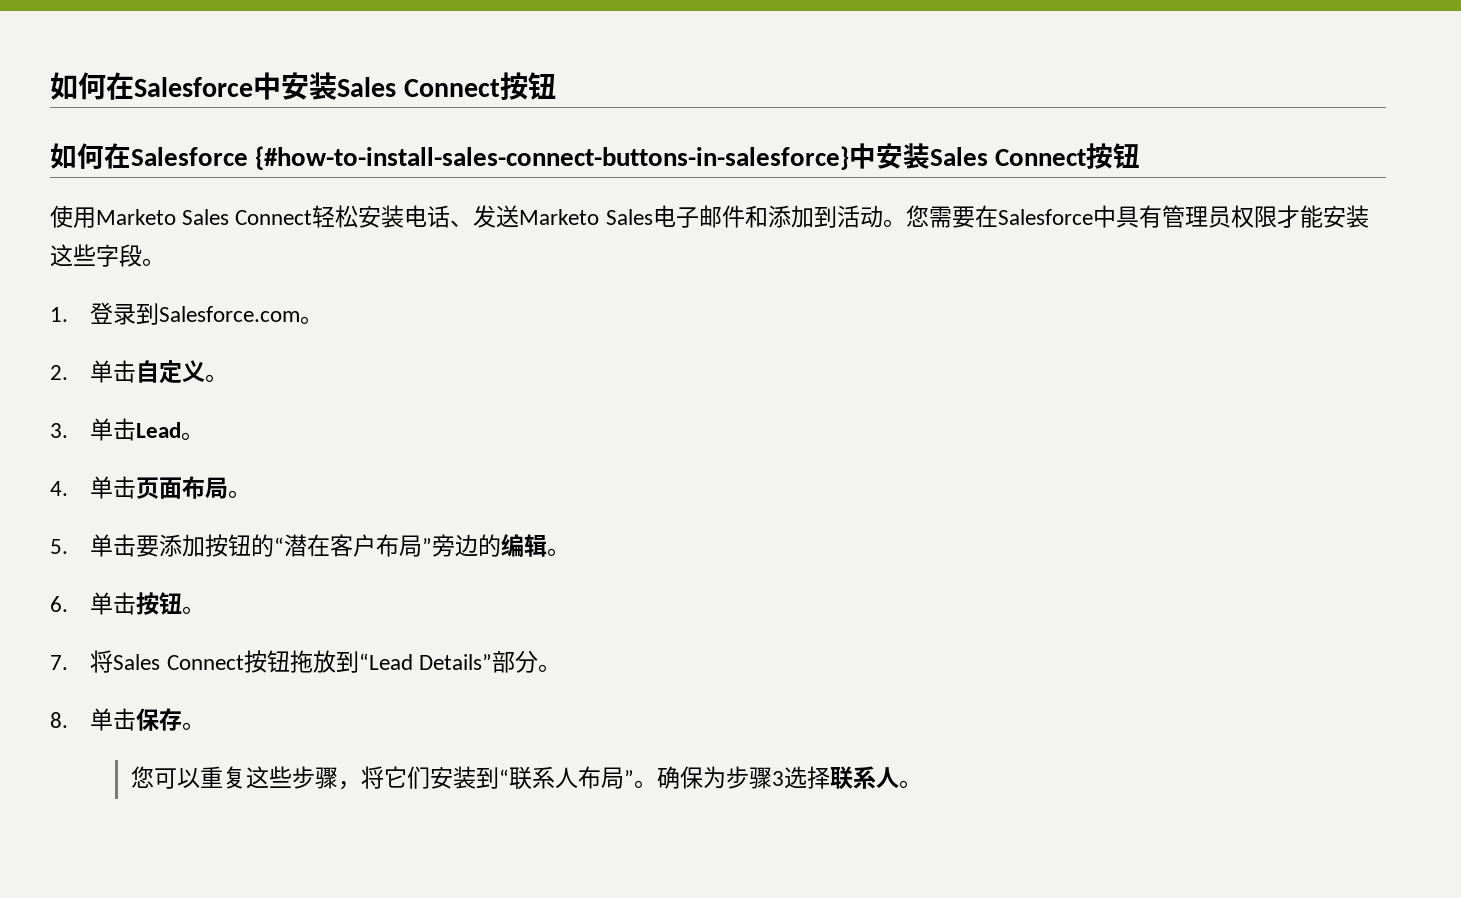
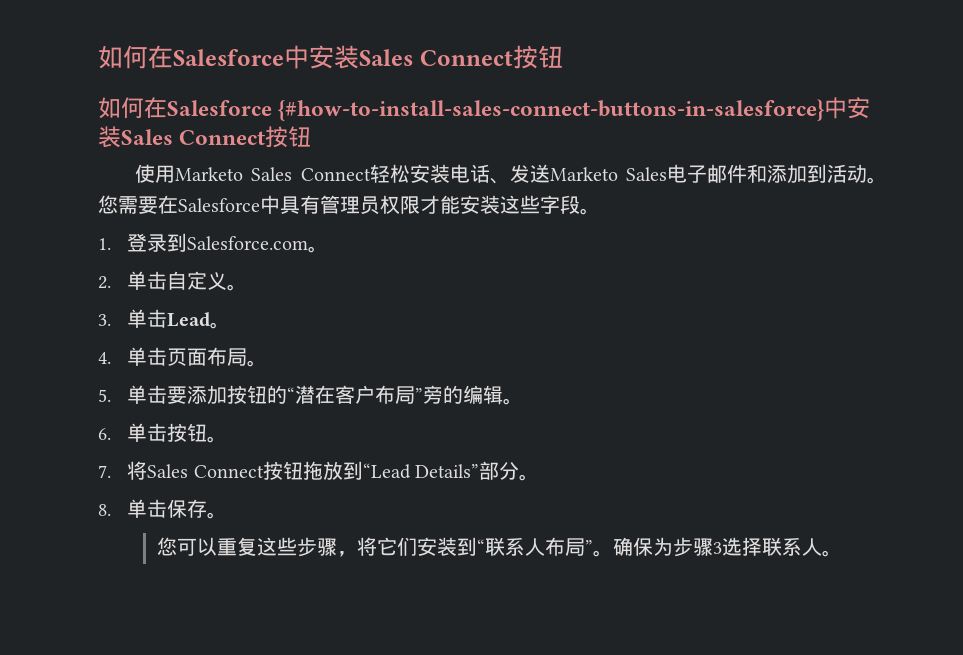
- 5.单击要添加按钮的“潜在客户布局”旁边的编辑。
+ 5.单击要添加按钮的“潜在客户布局”旁的编辑。

